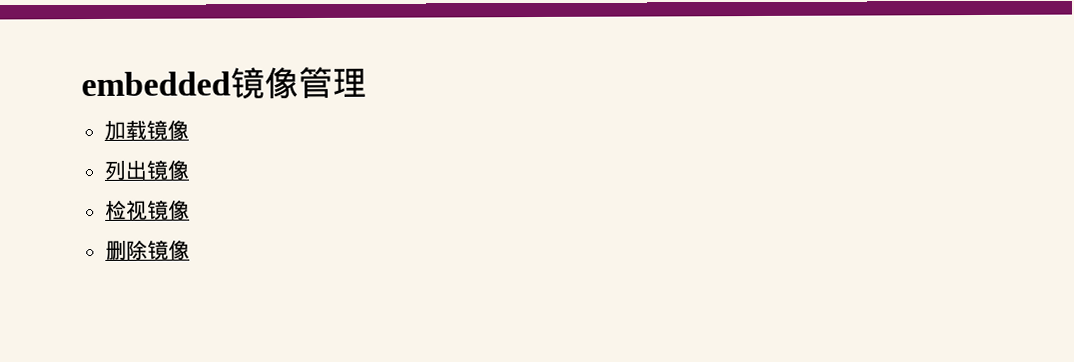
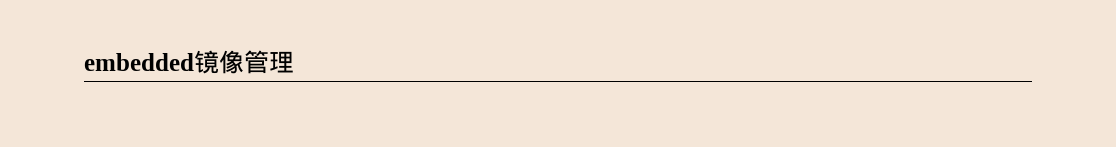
- 加载镜像
- 列出镜像
- 检视镜像
- 删除镜像

